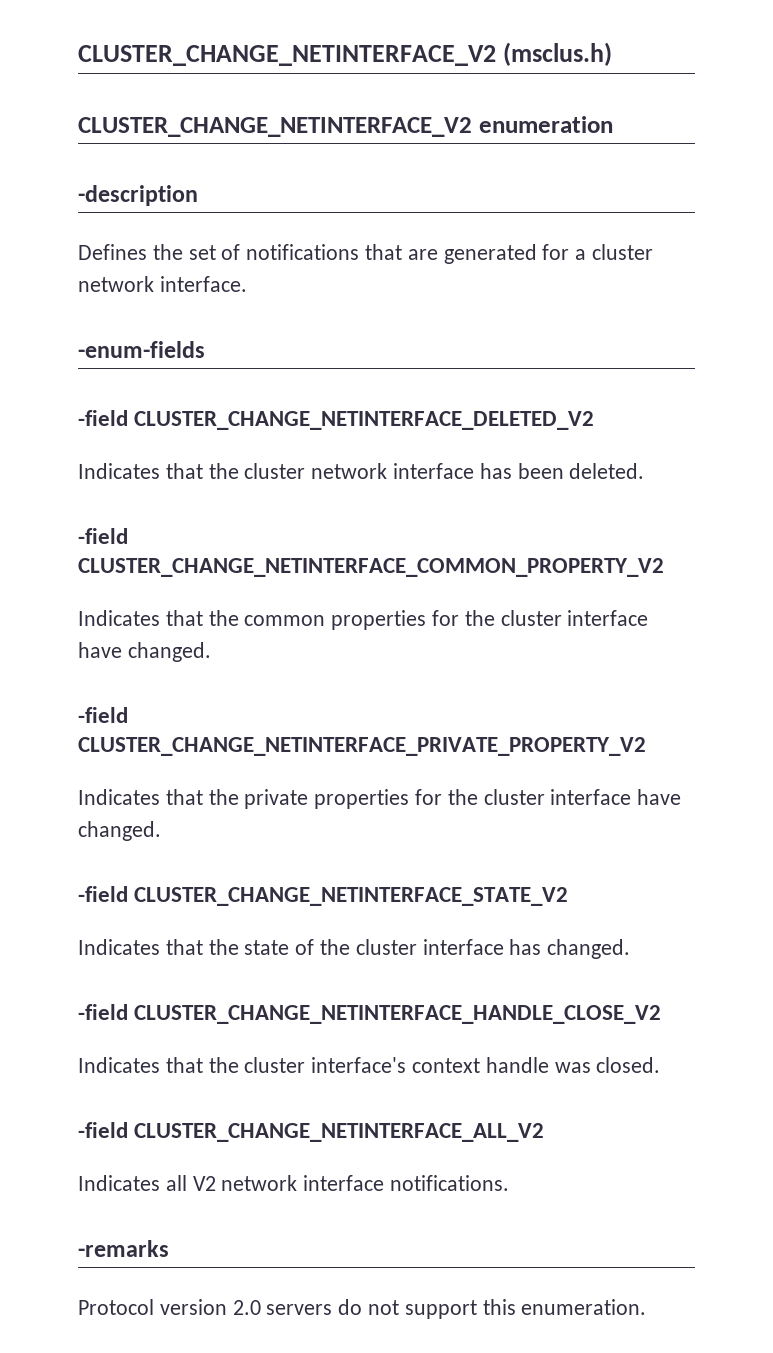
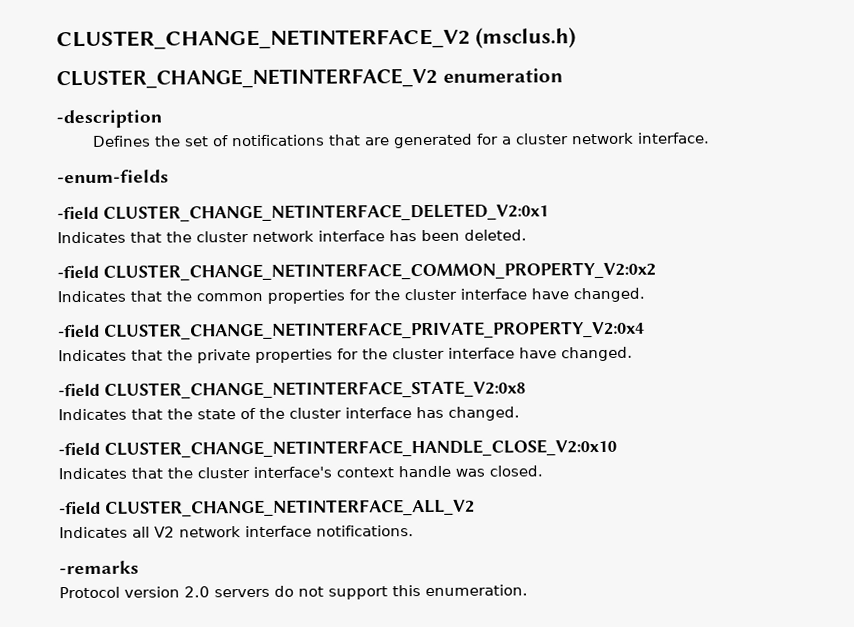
- -field CLUSTER_CHANGE_NETINTERFACE_DELETED_V2
+ -field CLUSTER_CHANGE_NETINTERFACE_DELETED_V2:0x1
- -field CLUSTER_CHANGE_NETINTERFACE_COMMON_PROPERTY_V2
+ -field CLUSTER_CHANGE_NETINTERFACE_COMMON_PROPERTY_V2:0x2
- -field CLUSTER_CHANGE_NETINTERFACE_PRIVATE_PROPERTY_V2
+ -field CLUSTER_CHANGE_NETINTERFACE_PRIVATE_PROPERTY_V2:0x4
- -field CLUSTER_CHANGE_NETINTERFACE_STATE_V2
+ -field CLUSTER_CHANGE_NETINTERFACE_STATE_V2:0x8
- -field CLUSTER_CHANGE_NETINTERFACE_HANDLE_CLOSE_V2
+ -field CLUSTER_CHANGE_NETINTERFACE_HANDLE_CLOSE_V2:0x10

